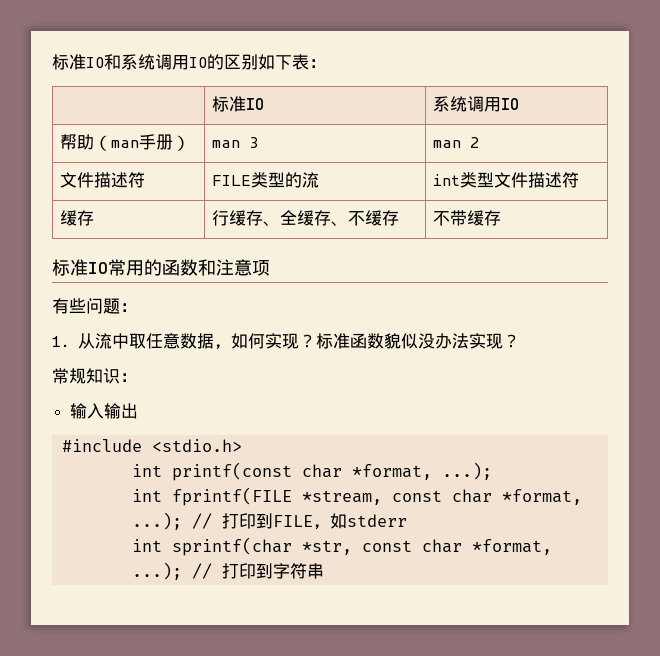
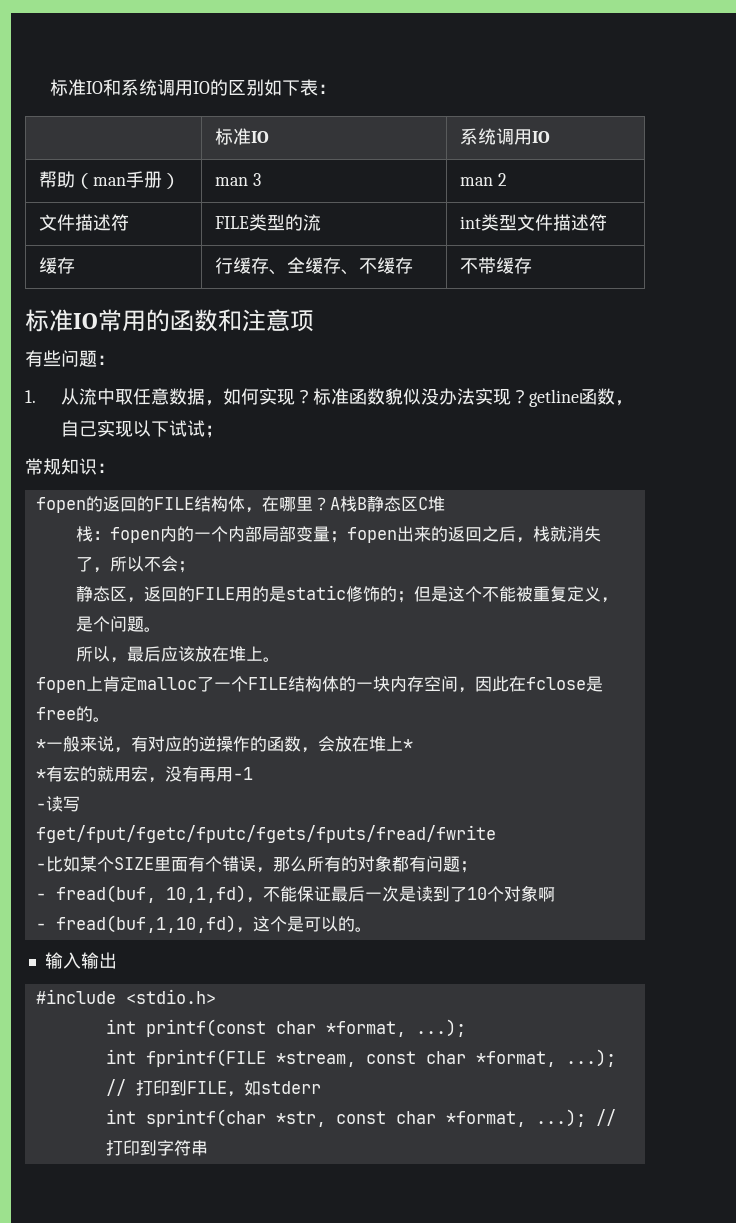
- 标准函数貌似没办法实现？
+ 标准函数貌似没办法实现？getline函数，自己实现以下试试；
  常规知识：
+ fopen的返回的FILE结构体，在哪里？A栈B静态区C堆
+ 栈：fopen内的一个内部局部变量；fopen出来的返回之后，栈就消失了，所以不会；
+ 静态区，返回的FILE用的是static修饰的；但是这个不能被重复定义，是个问题。
+ 所以，最后应该放在堆上。
+ fopen上肯定malloc了一个FILE结构体的一块内存空间，因此在fclose是free的。
+ *一般来说，有对应的逆操作的函数，会放在堆上*
+ *有宏的就用宏，没有再用-1
+ -读写
+ fget/fput/fgetc/fputc/fgets/fputs/fread/fwrite
+ -比如某个SIZE里面有个错误，那么所有的对象都有问题；
+ - fread(buf, 10,1,fd)，不能保证最后一次是读到了10个对象啊
+ - fread(buf,1,10,fd)，这个是可以的。

